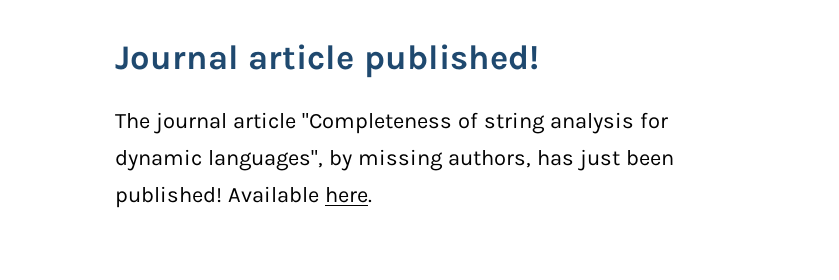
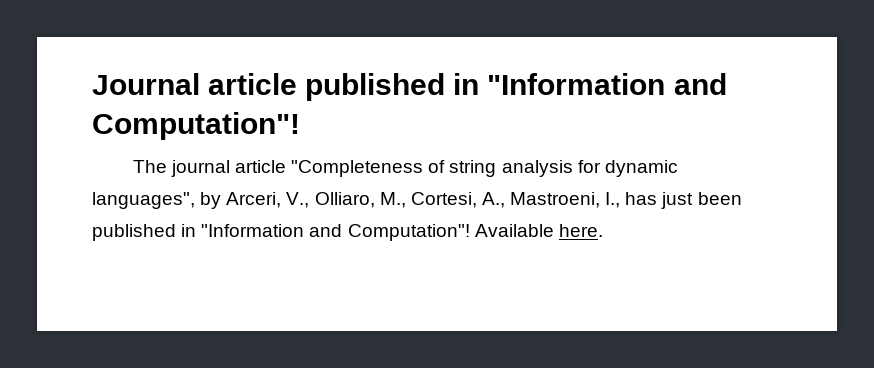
- Journal article published!
+ Journal article published in "Information and Computation"!
- The journal article "Completeness of string analysis for dynamic languages", by missing authors, has just been published!
+ The journal article "Completeness of string analysis for dynamic languages", by Arceri, V., Olliaro, M., Cortesi, A., Mastroeni, I., has just been published in "Information and Computation"!

